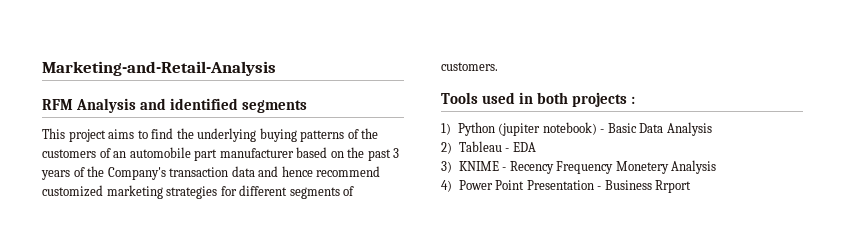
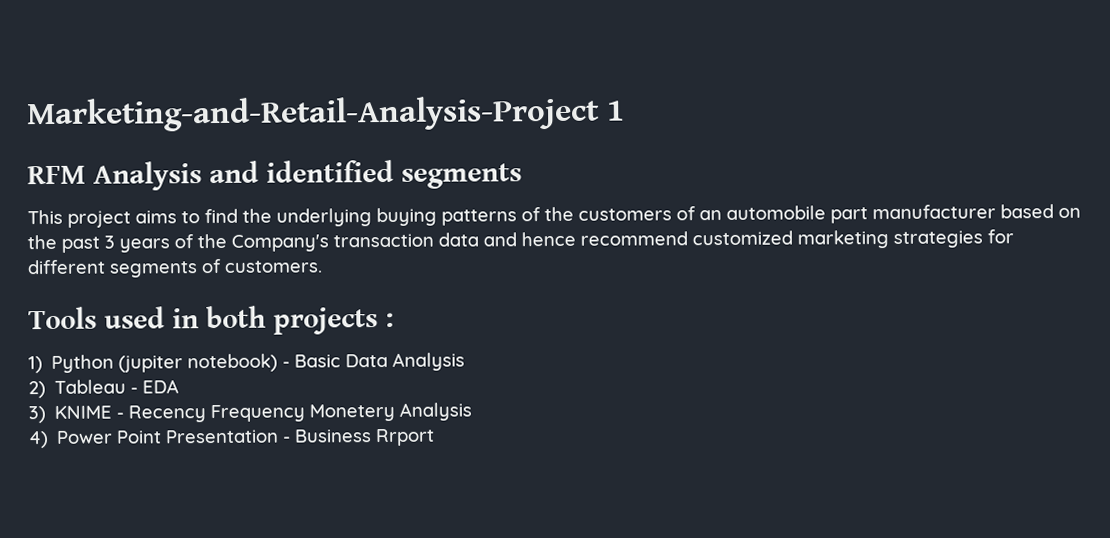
- Marketing-and-Retail-Analysis
+ Marketing-and-Retail-Analysis-Project 1

